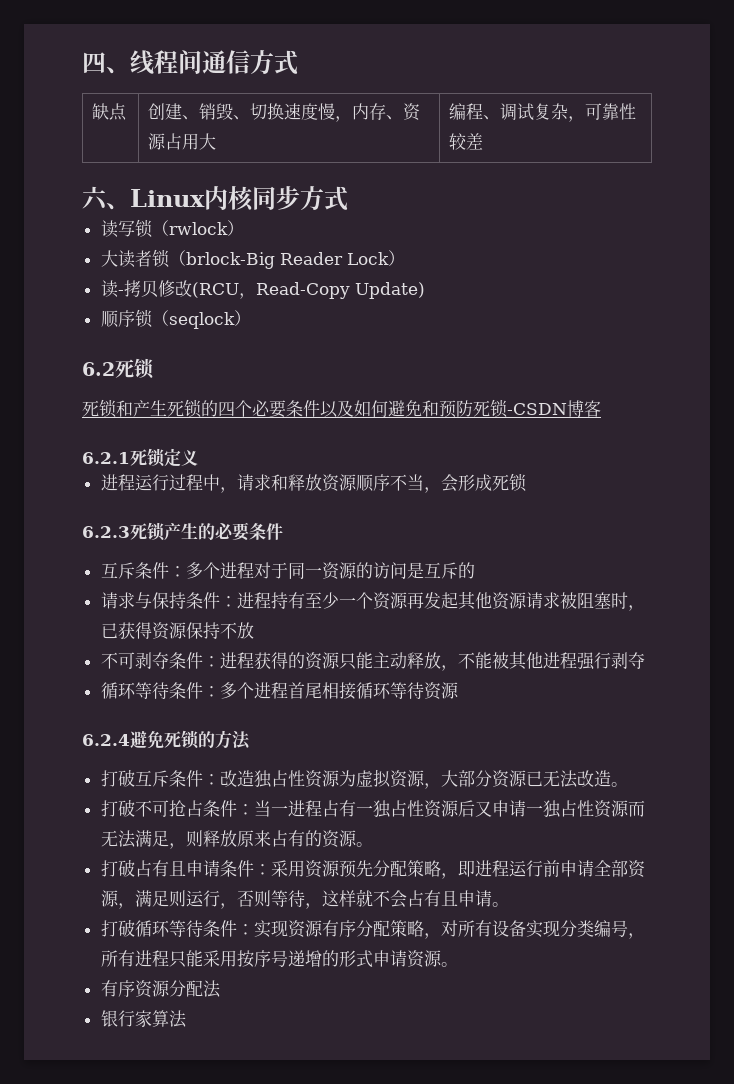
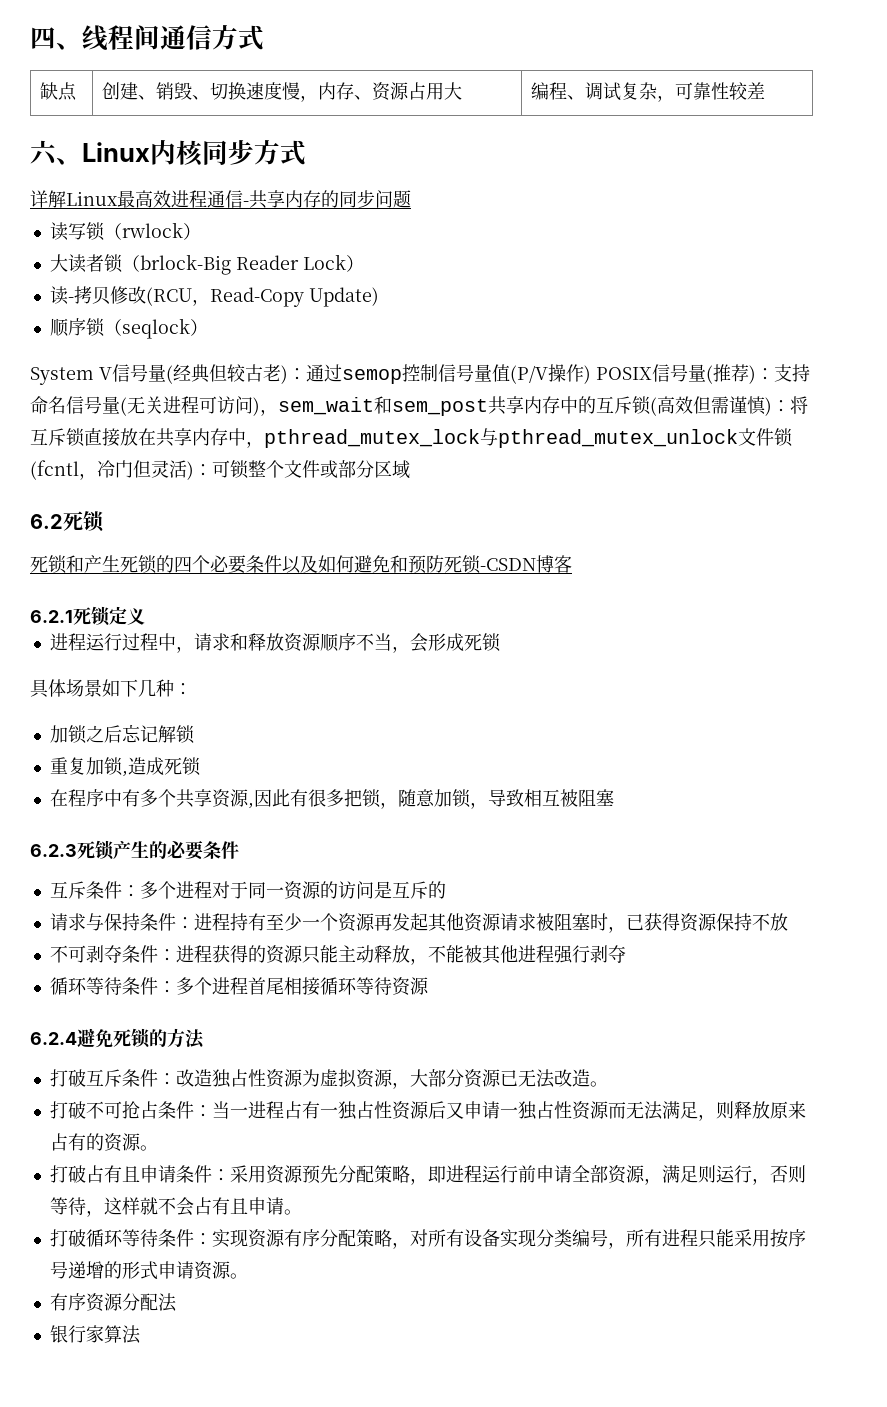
+ 详解Linux最高效进程通信-共享内存的同步问题
+ System V信号量(经典但较古老)：通过semop控制信号量值(P/V操作) POSIX信号量(推荐)：支持命名信号量(无关进程可访问)，sem_wait和sem_post共享内存中的互斥锁(高效但需谨慎)：将互斥锁直接放在共享内存中，pthread_mutex_lock与pthread_mutex_unlock文件锁(fcntl，冷门但灵活)：可锁整个文件或部分区域
+ 具体场景如下几种：
+ 加锁之后忘记解锁
+ 重复加锁,造成死锁
+ 在程序中有多个共享资源,因此有很多把锁，随意加锁，导致相互被阻塞

